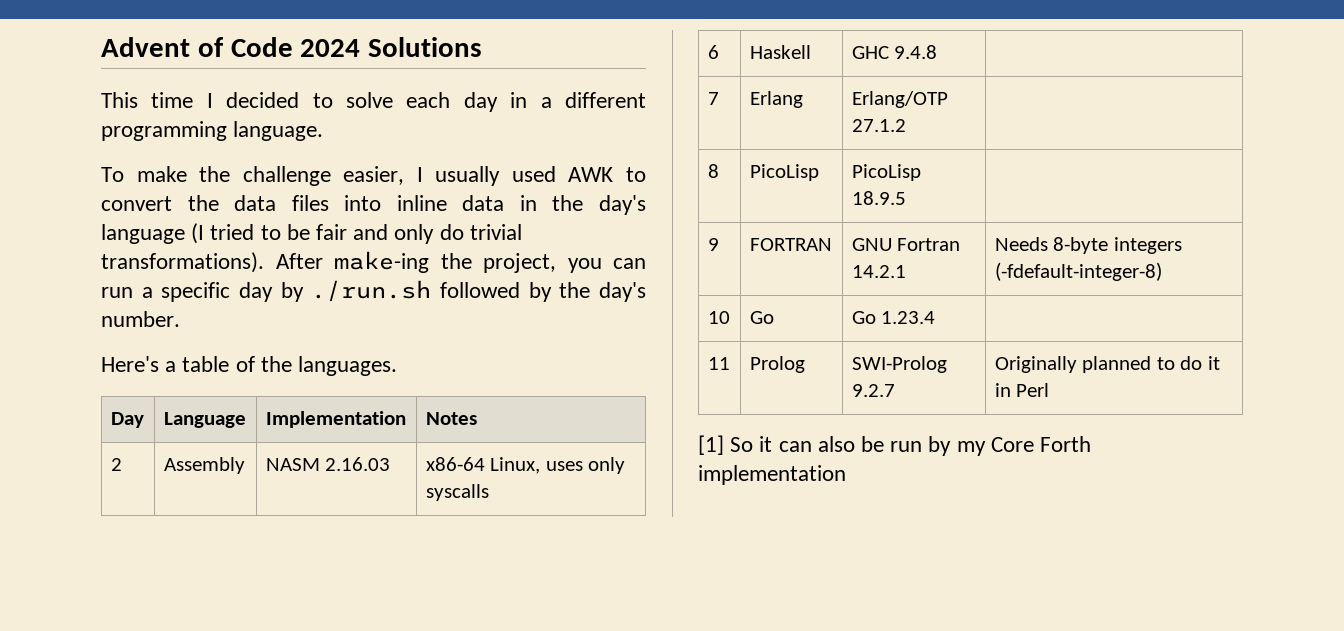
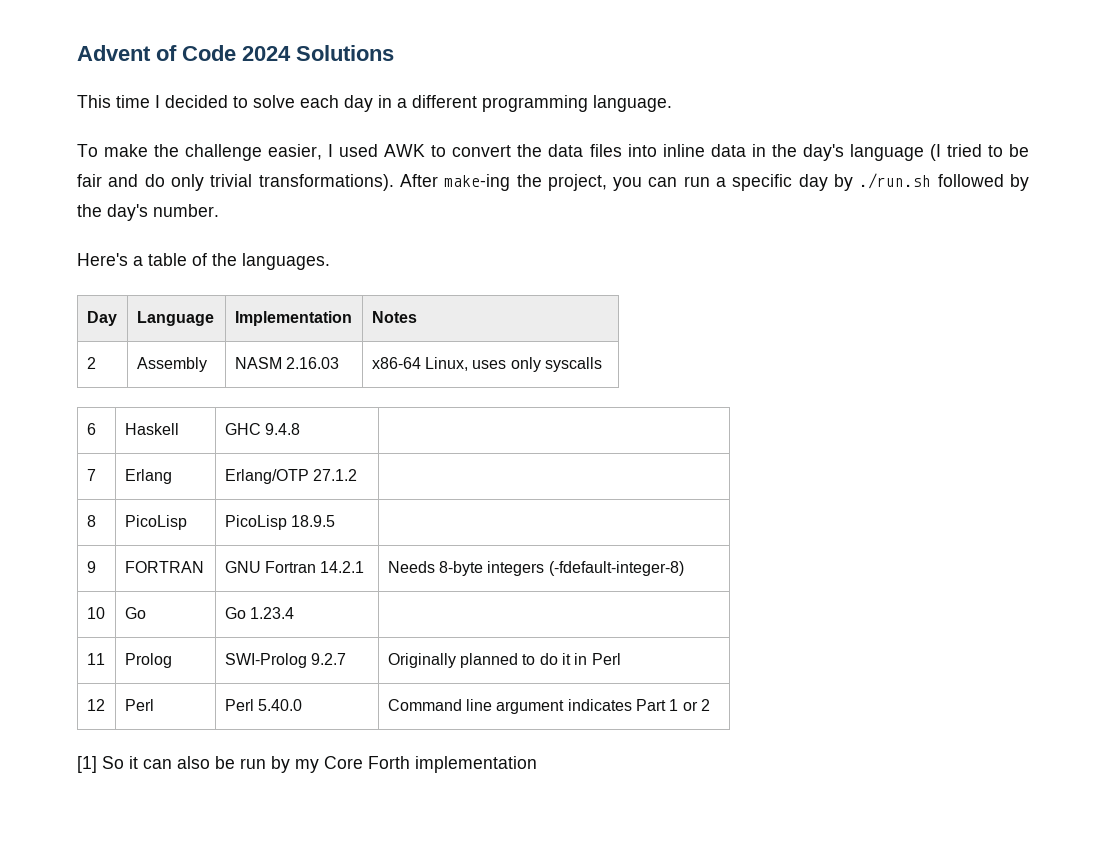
- To make the challenge easier, I usually used AWK to convert the data files into inline data in the day's language (I tried to be fair and only do trivial transformations).
+ To make the challenge easier, I used AWK to convert the data files into inline data in the day's language (I tried to be fair and do only trivial transformations).
+ 12 | Perl | Perl 5.40.0 | Command line argument indicates Part 1 or 2

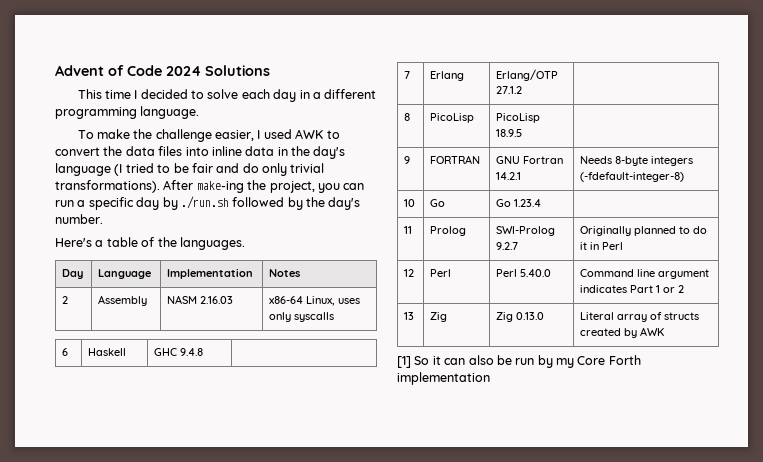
+ 13 | Zig | Zig 0.13.0 | Literal array of structs created by AWK

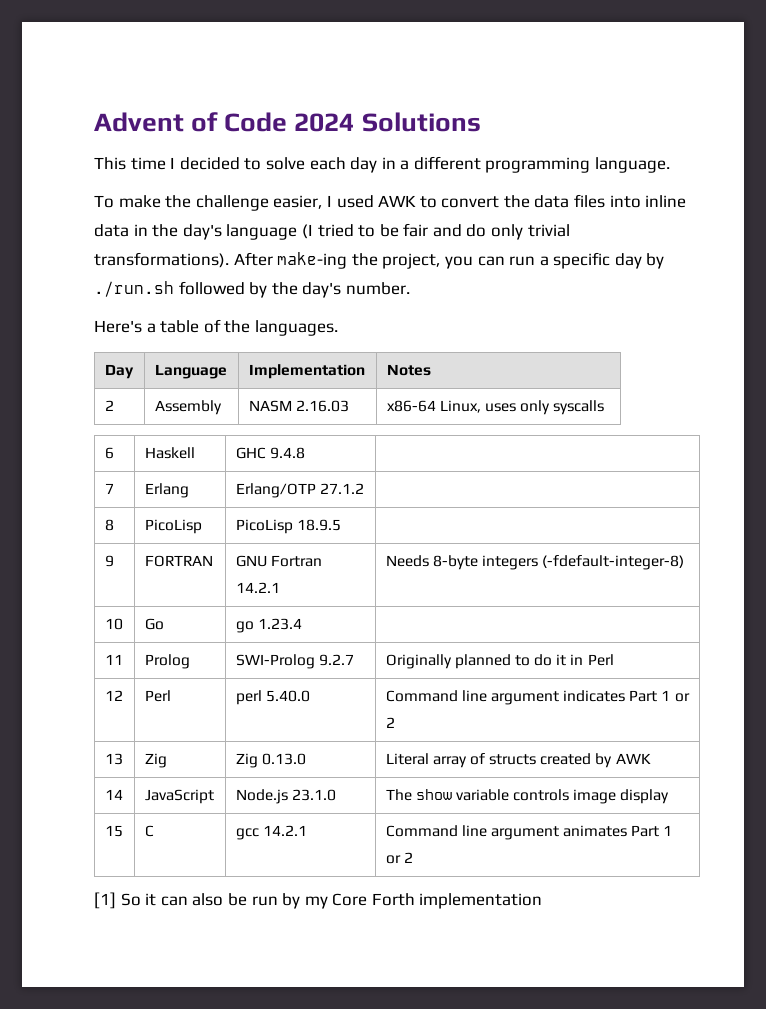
- 10 | Go | Go 1.23.4 |
+ 10 | Go | go 1.23.4 |
- 12 | Perl | Perl 5.40.0 | Command line argument indicates Part 1 or 2
+ 12 | Perl | perl 5.40.0 | Command line argument indicates Part 1 or 2
+ 14 | JavaScript | Node.js 23.1.0 | The show variable controls image display
+ 15 | C | gcc 14.2.1 | Command line argument animates Part 1 or 2

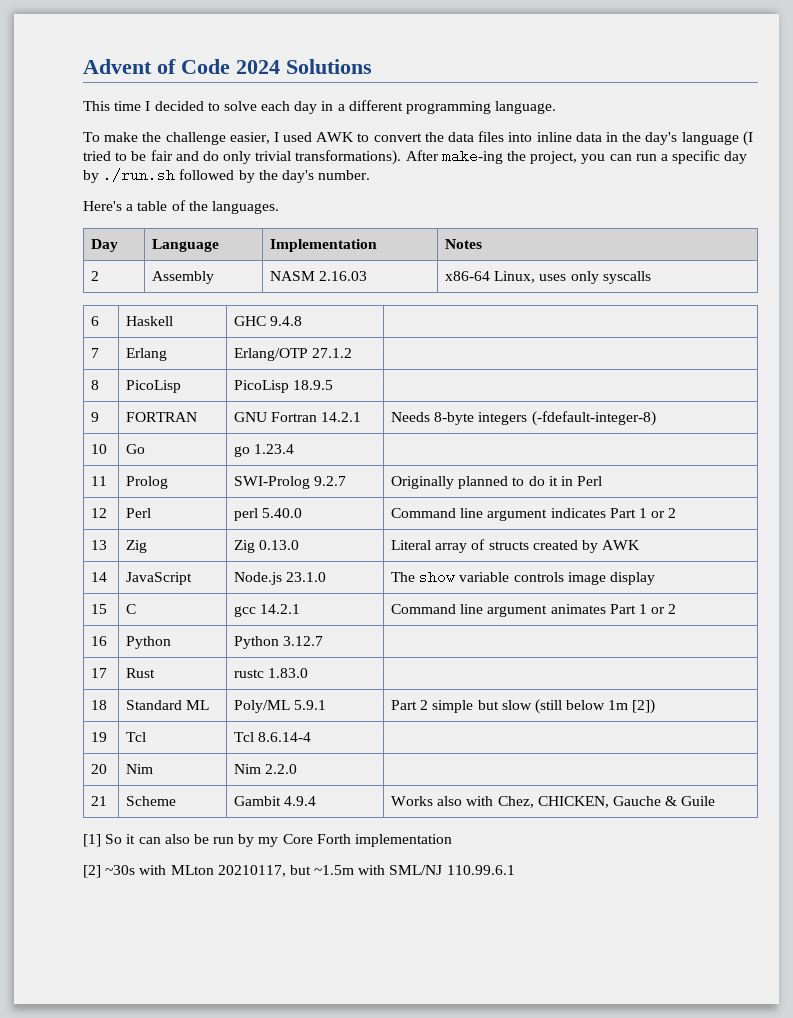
+ 16 | Python | Python 3.12.7 |
+ 17 | Rust | rustc 1.83.0 |
+ 18 | Standard ML | Poly/ML 5.9.1 | Part 2 simple but slow (still below 1m [2])
+ 19 | Tcl | Tcl 8.6.14-4 |
+ 20 | Nim | Nim 2.2.0 |
+ 21 | Scheme | Gambit 4.9.4 | Works also with Chez, CHICKEN, Gauche & Guile
+ [2] ~30s with MLton 20210117, but ~1.5m with SML/NJ 110.99.6.1

